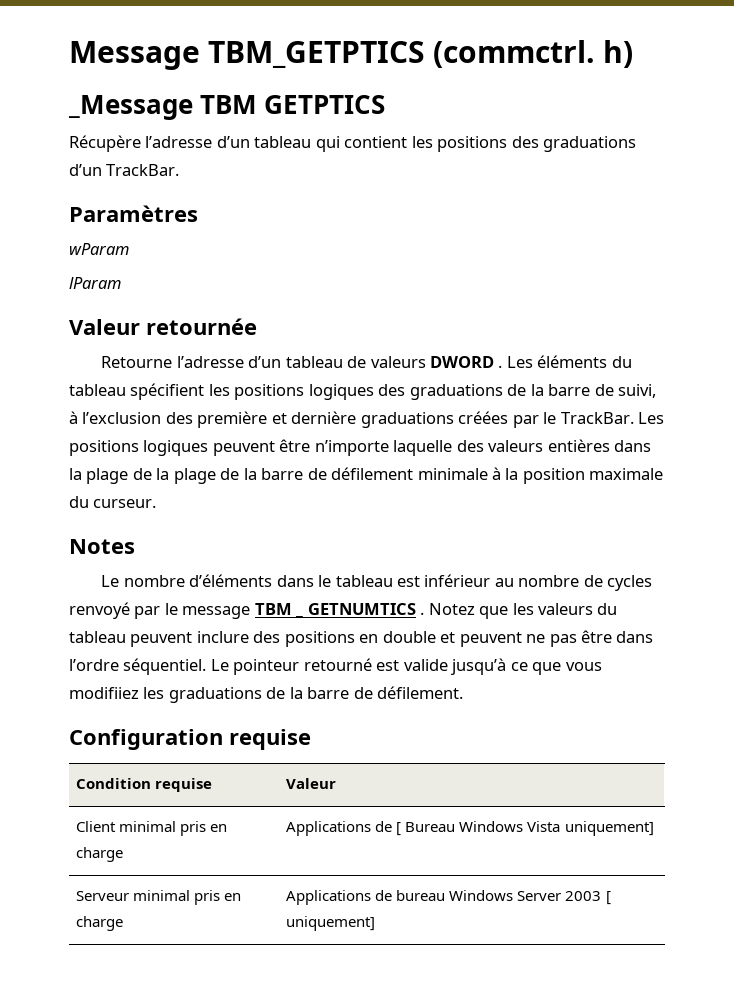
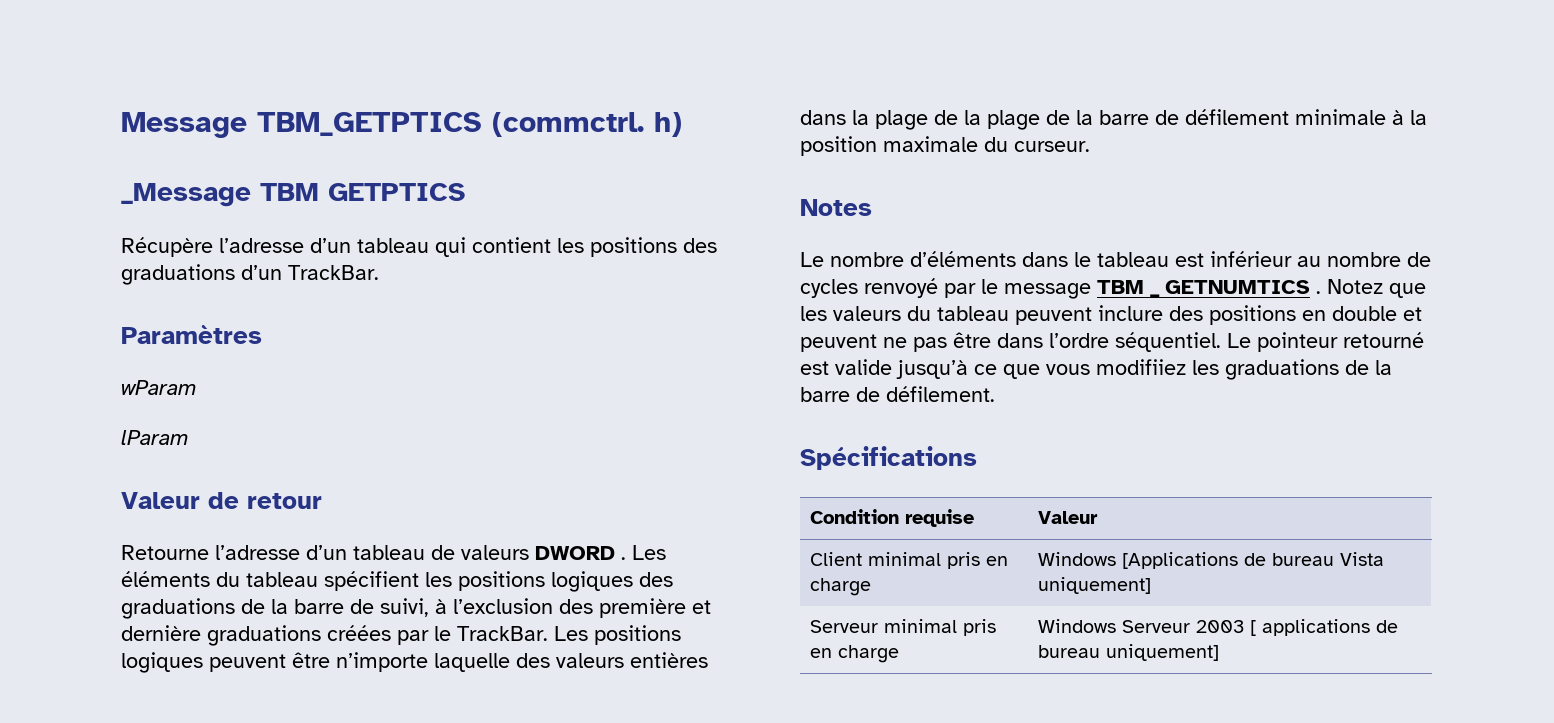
- Valeur retournée
+ Valeur de retour
- Configuration requise
+ Spécifications
- Client minimal pris en charge | Applications de [ Bureau Windows Vista uniquement]
+ Client minimal pris en charge | Windows [Applications de bureau Vista uniquement]
- Serveur minimal pris en charge | Applications de bureau Windows Server 2003 [ uniquement]
+ Serveur minimal pris en charge | Windows Serveur 2003 [ applications de bureau uniquement]

